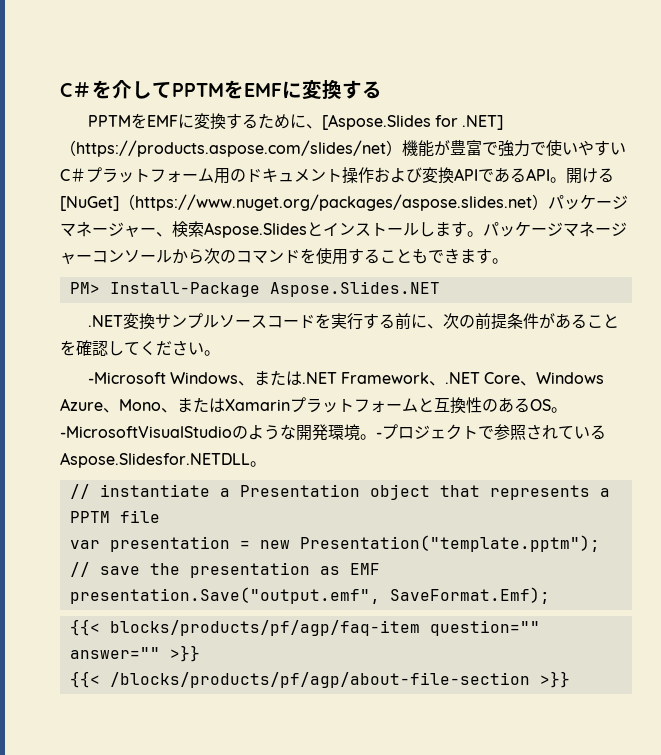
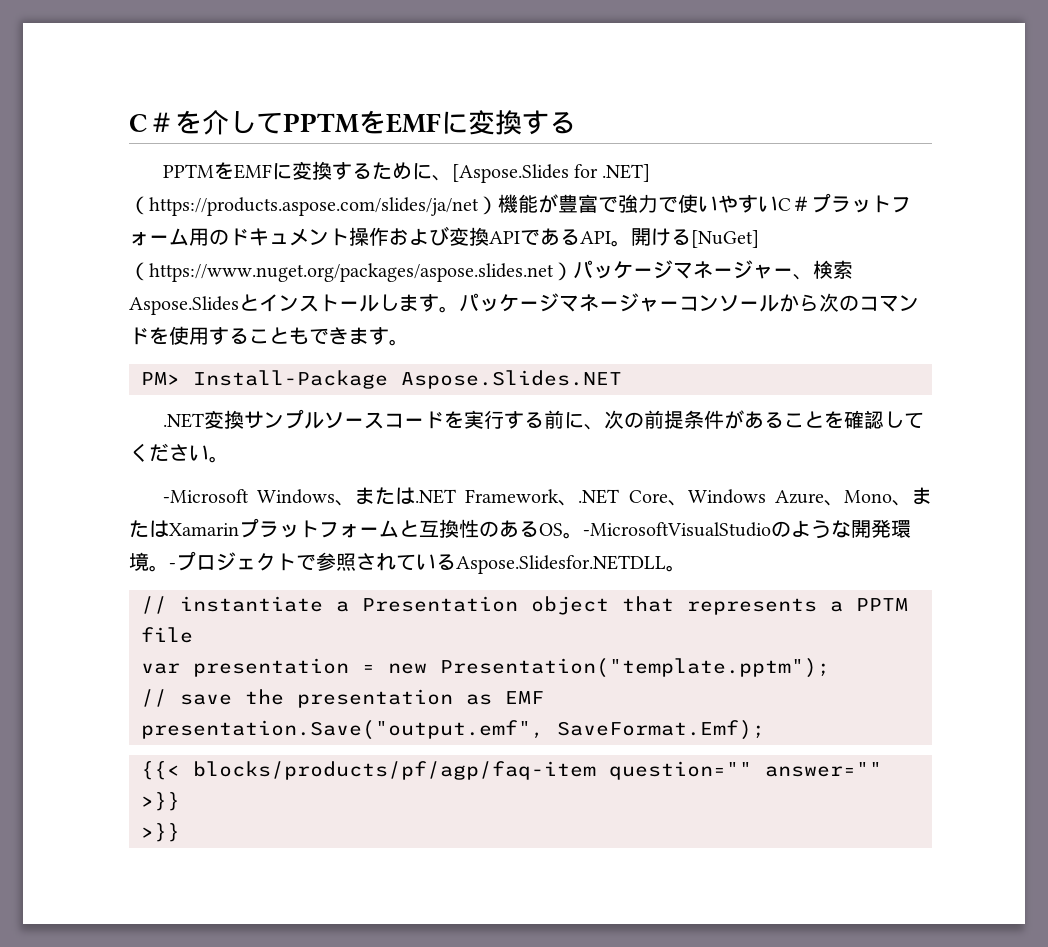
- PPTMをEMFに変換するために、[Aspose.Slides for .NET]（https://products.aspose.com/slides/net）機能が豊富で強力で使いやすいC＃プラットフォーム用のドキュメント操作および変換APIであるAPI。
+ PPTMをEMFに変換するために、[Aspose.Slides for .NET]（https://products.aspose.com/slides/ja/net）機能が豊富で強力で使いやすいC＃プラットフォーム用のドキュメント操作および変換APIであるAPI。
  {{< blocks/products/pf/agp/faq-item question="" answer="" >}}
- {{< /blocks/products/pf/agp/about-file-section >}}
+ >}}

